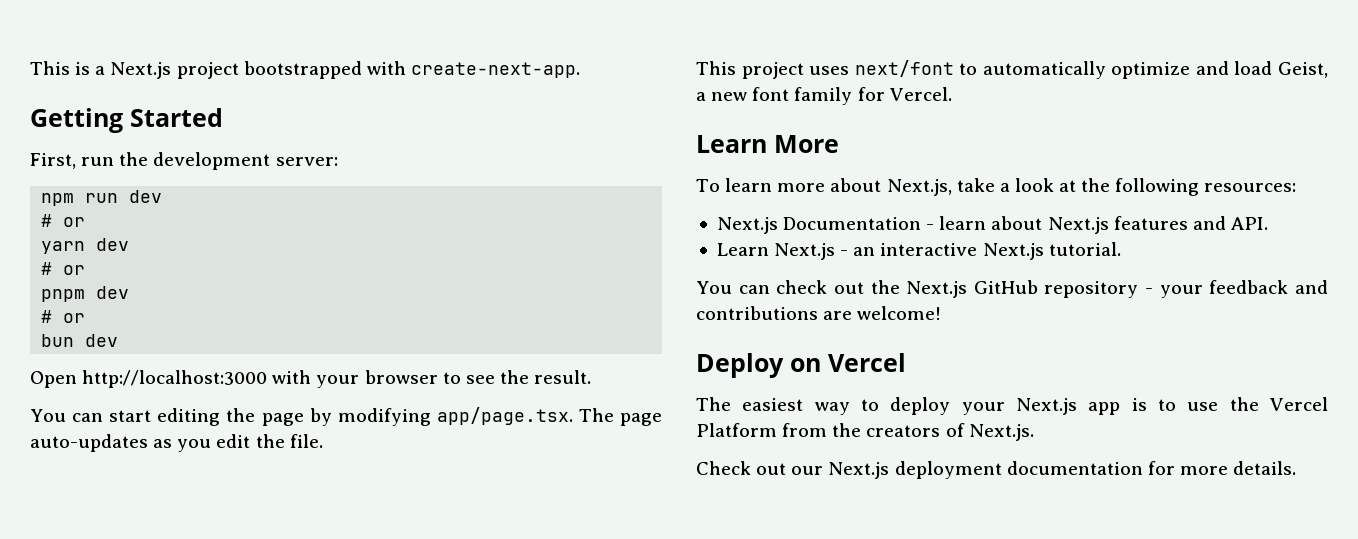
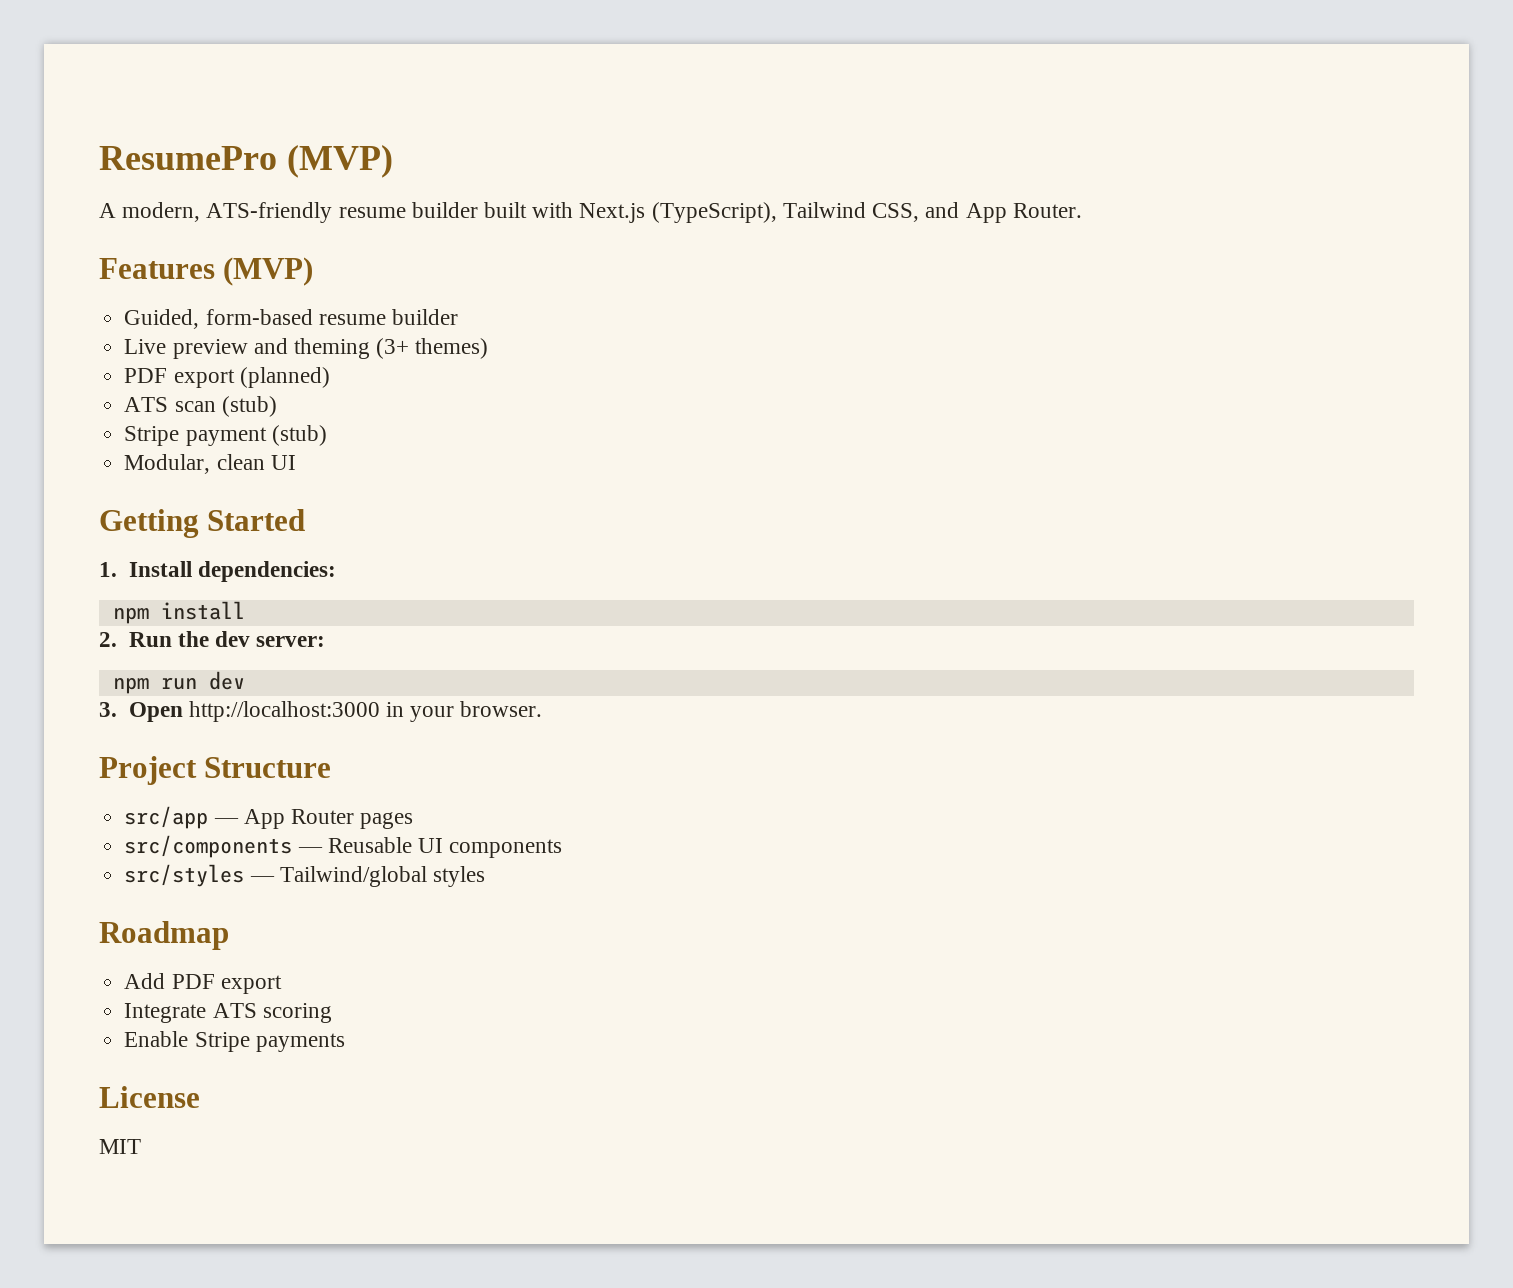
- This is a Next.js project bootstrapped with create-next-app.
+ ResumePro (MVP)
+ A modern, ATS-friendly resume builder built with Next.js (TypeScript), Tailwind CSS, and App Router.
+ Features (MVP)
+ Guided, form-based resume builder
+ Live preview and theming (3+ themes)
+ PDF export (planned)
+ ATS scan (stub)
+ Stripe payment (stub)
+ Modular, clean UI
  Getting Started
- First, run the development server:
+ 1. Install dependencies:
+ npm install
+ 2. Run the dev server:
  npm run dev
- # or
- yarn dev
- # or
- pnpm dev
- # or
- bun dev
- Open http://localhost:3000 with your browser to see the result.
- You can start editing the page by modifying app/page.tsx. The page auto-updates as you edit the file.
- This project uses next/font to automatically optimize and load Geist, a new font family for Vercel.
- Learn More
- To learn more about Next.js, take a look at the following resources:
- Next.js Documentation - learn about Next.js features and API.
- Learn Next.js - an interactive Next.js tutorial.
- You can check out the Next.js GitHub repository - your feedback and contributions are welcome!
- Deploy on Vercel
- The easiest way to deploy your Next.js app is to use the Vercel Platform from the creators of Next.js.
- Check out our Next.js deployment documentation for more details.
+ 3. Open http://localhost:3000 in your browser.
+ Project Structure
+ src/app — App Router pages
+ src/components — Reusable UI components
+ src/styles — Tailwind/global styles
+ Roadmap
+ Add PDF export
+ Integrate ATS scoring
+ Enable Stripe payments
+ License
+ MIT

